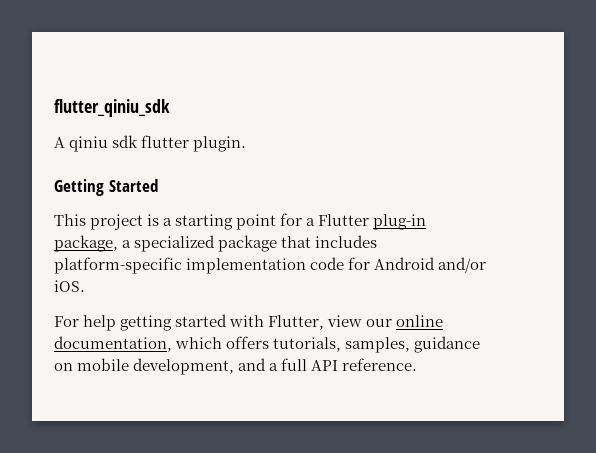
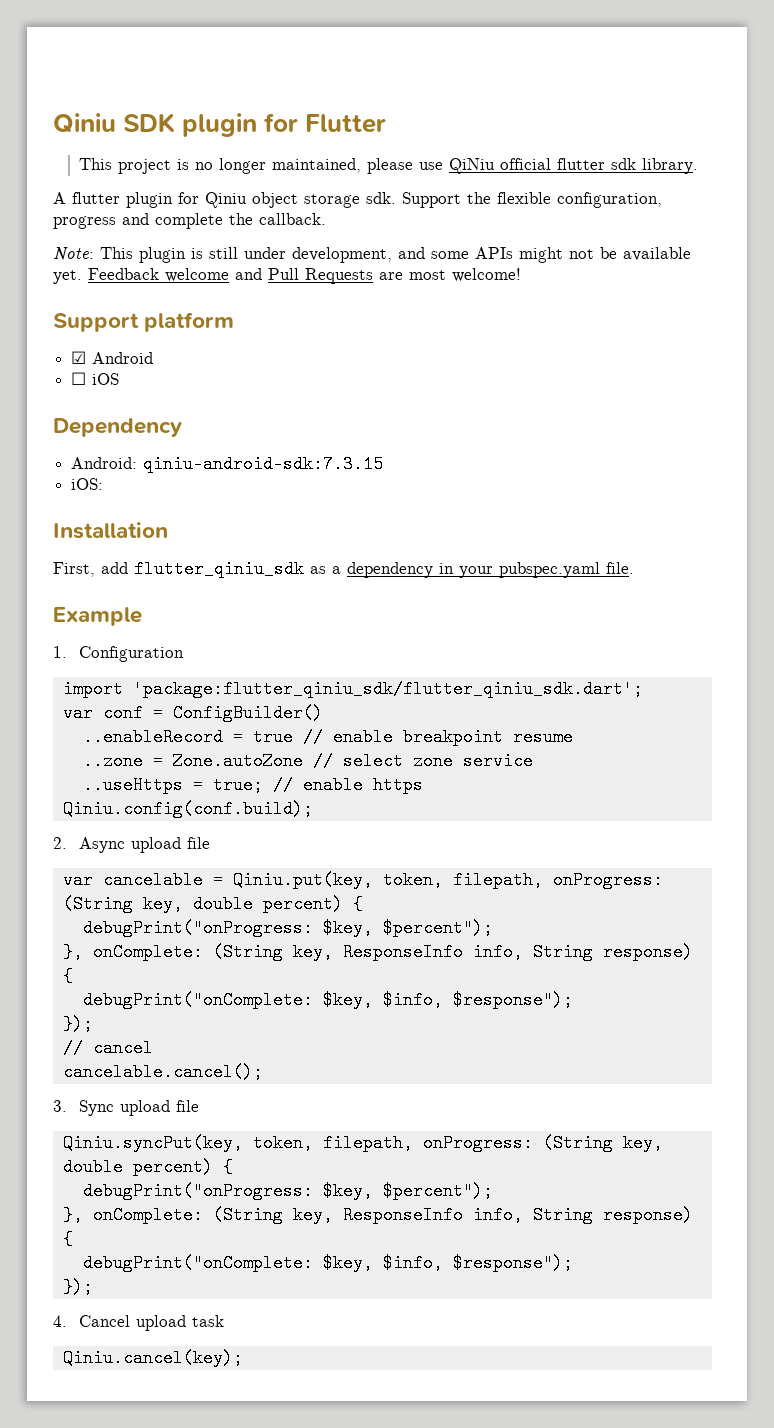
- flutter_qiniu_sdk
- A qiniu sdk flutter plugin.
- Getting Started
- This project is a starting point for a Flutter plug-in package, a specialized package that includes platform-specific implementation code for Android and/or iOS.
- For help getting started with Flutter, view our online documentation, which offers tutorials, samples, guidance on mobile development, and a full API reference.
+ Qiniu SDK plugin for Flutter
+ This project is no longer maintained, please use QiNiu official flutter sdk library.
+ A flutter plugin for Qiniu object storage sdk. Support the flexible configuration, progress and complete the callback.
+ Note: This plugin is still under development, and some APIs might not be available yet. Feedback welcome and Pull Requests are most welcome!
+ Support platform
+ ☑ Android
+ ☐ iOS
+ Dependency
+ Android: qiniu-android-sdk:7.3.15
+ iOS:
+ Installation
+ First, add flutter_qiniu_sdk as a dependency in your pubspec.yaml file.
+ Example
+ 1. Configuration
+ import 'package:flutter_qiniu_sdk/flutter_qiniu_sdk.dart';
+ var conf = ConfigBuilder()
+ ..enableRecord = true // enable breakpoint resume
+ ..zone = Zone.autoZone // select zone service
+ ..useHttps = true; // enable https
+ Qiniu.config(conf.build);
+ 2. Async upload file
+ var cancelable = Qiniu.put(key, token, filepath, onProgress: (String key, double percent) {
+ debugPrint("onProgress: $key, $percent");
+ }, onComplete: (String key, ResponseInfo info, String response) {
+ debugPrint("onComplete: $key, $info, $response");
+ });
+ // cancel
+ cancelable.cancel();
+ 3. Sync upload file
+ Qiniu.syncPut(key, token, filepath, onProgress: (String key, double percent) {
+ debugPrint("onProgress: $key, $percent");
+ }, onComplete: (String key, ResponseInfo info, String response) {
+ debugPrint("onComplete: $key, $info, $response");
+ });
+ 4. Cancel upload task
+ Qiniu.cancel(key);

